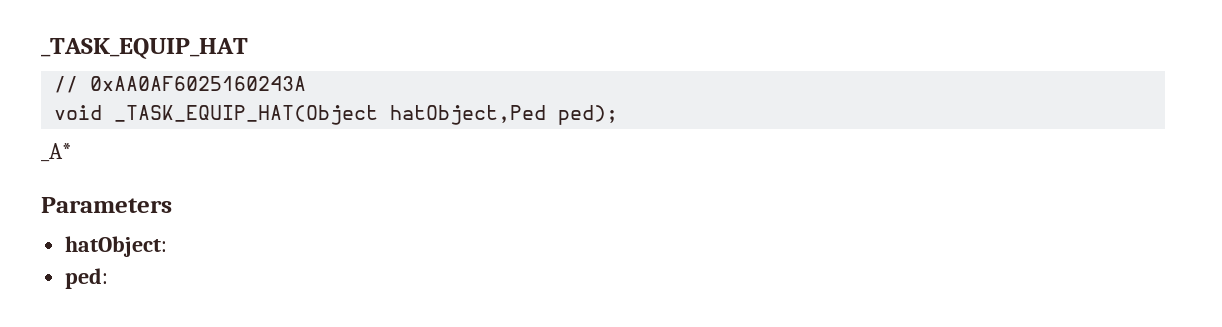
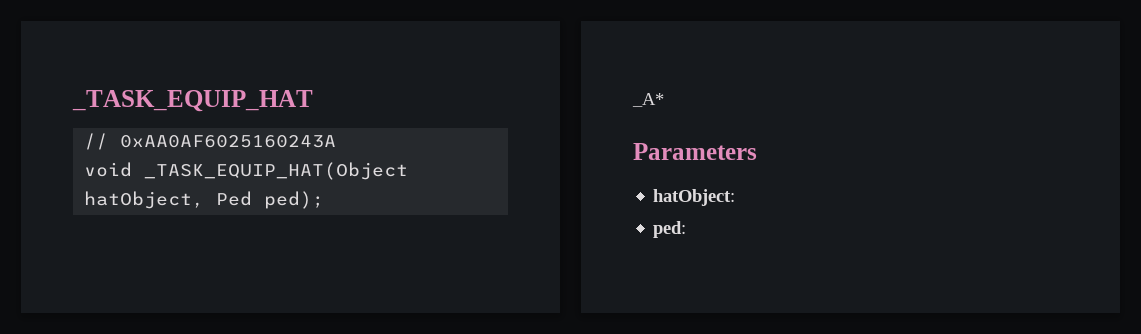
- void _TASK_EQUIP_HAT(Object hatObject,Ped ped);
+ void _TASK_EQUIP_HAT(Object hatObject, Ped ped);

